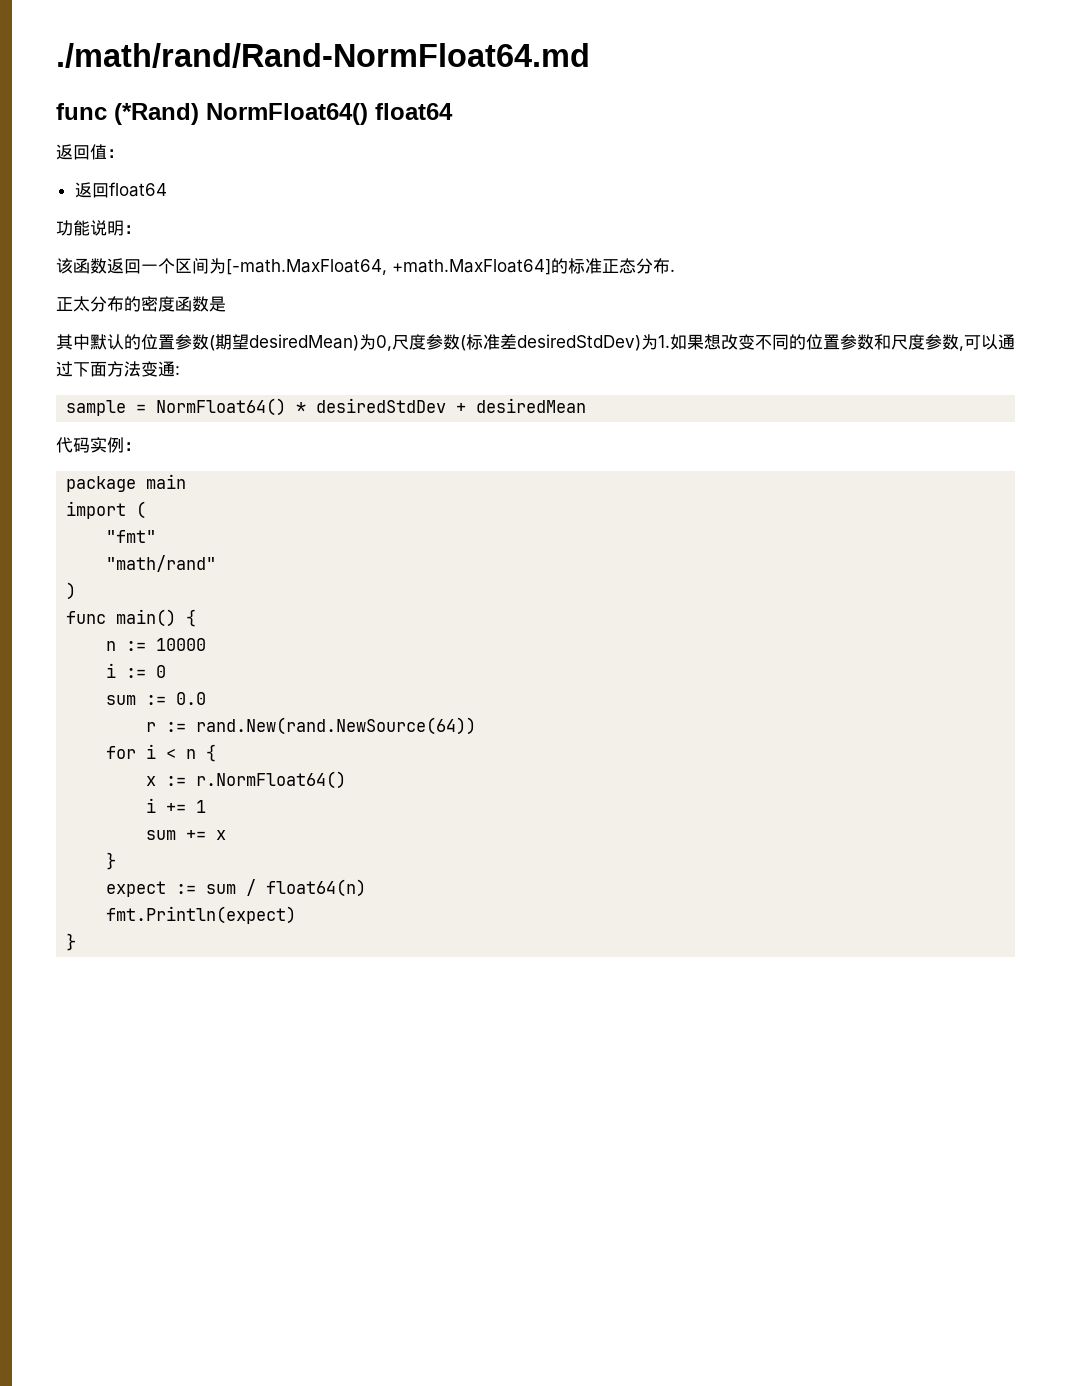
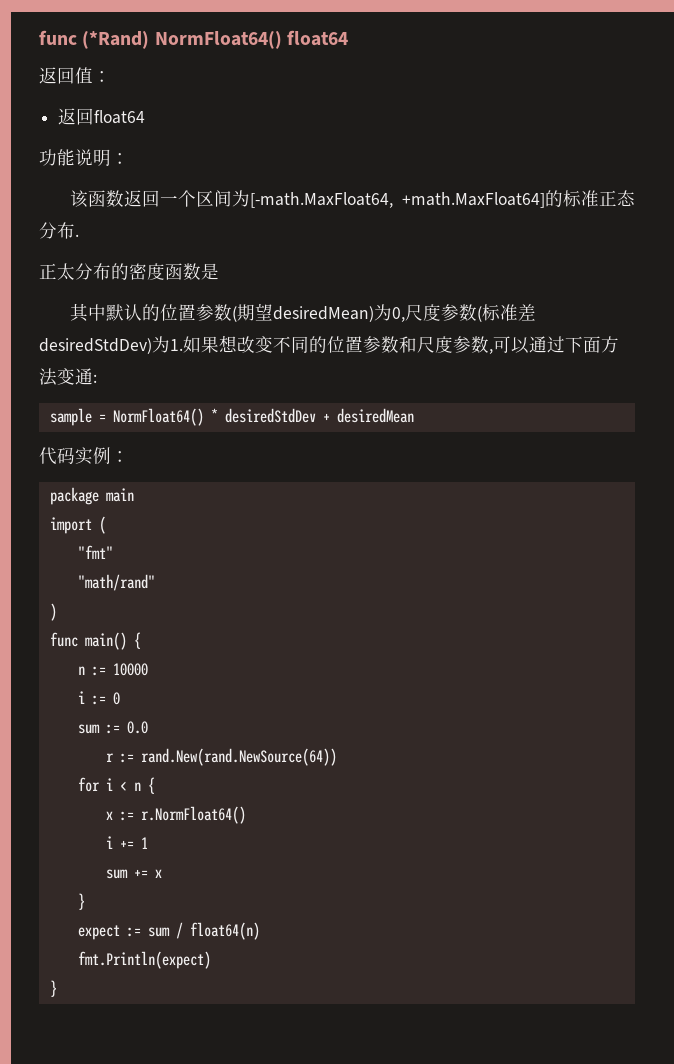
- ./math/rand/Rand-NormFloat64.md

